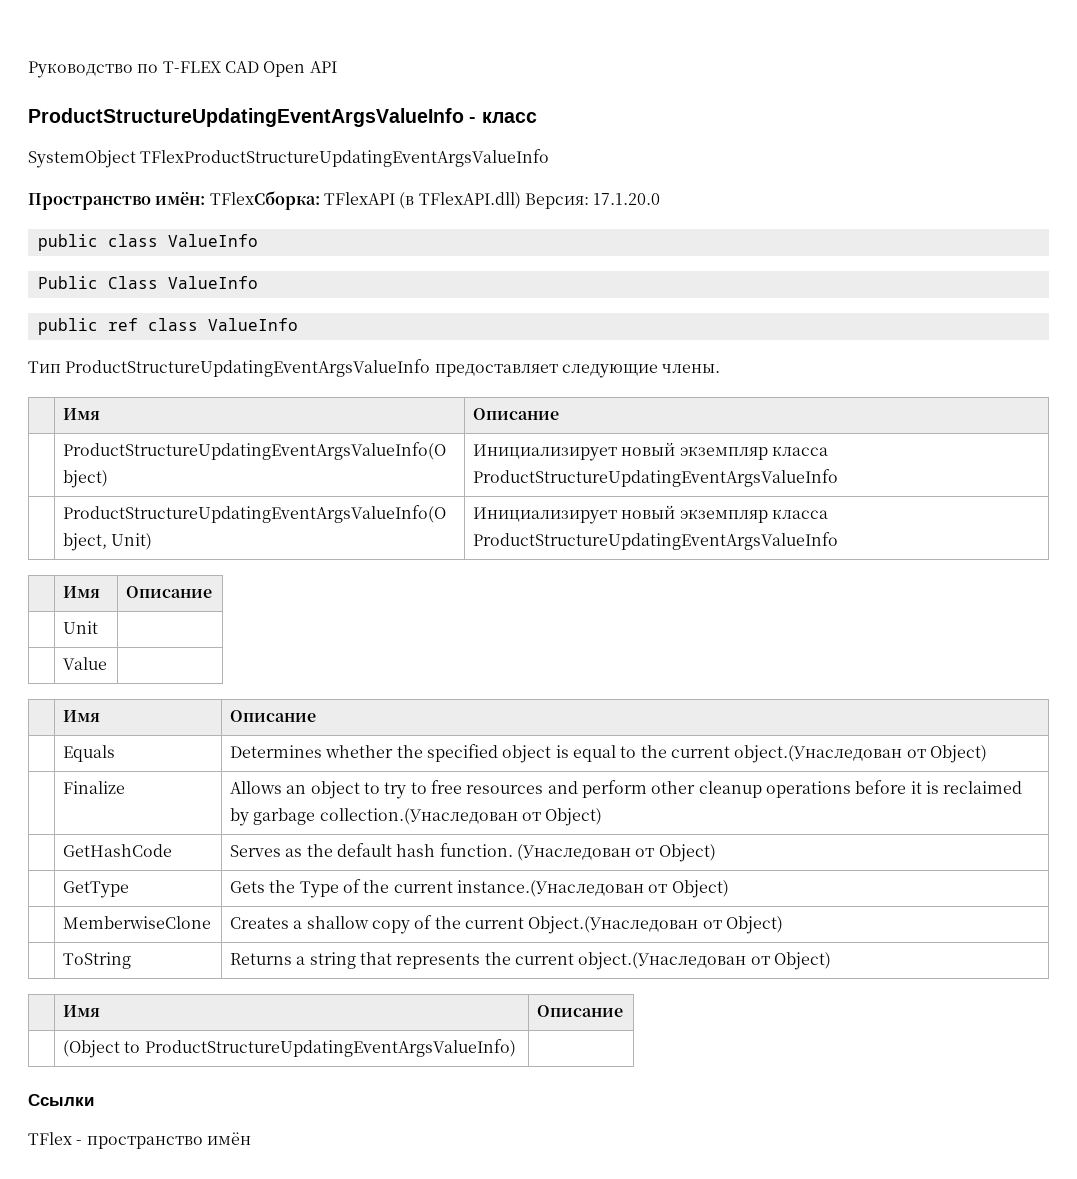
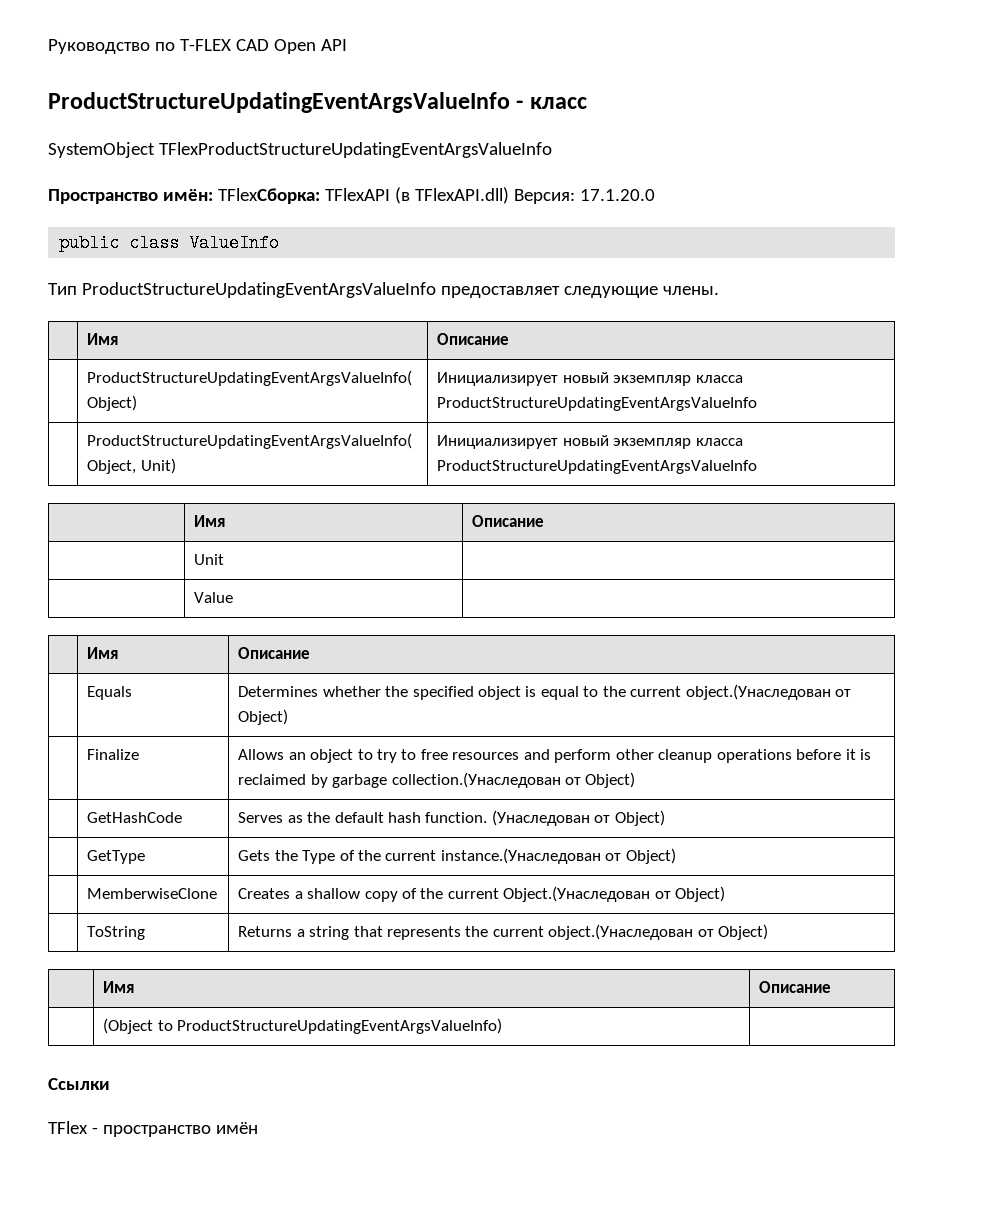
- Public Class ValueInfo
- public ref class ValueInfo

